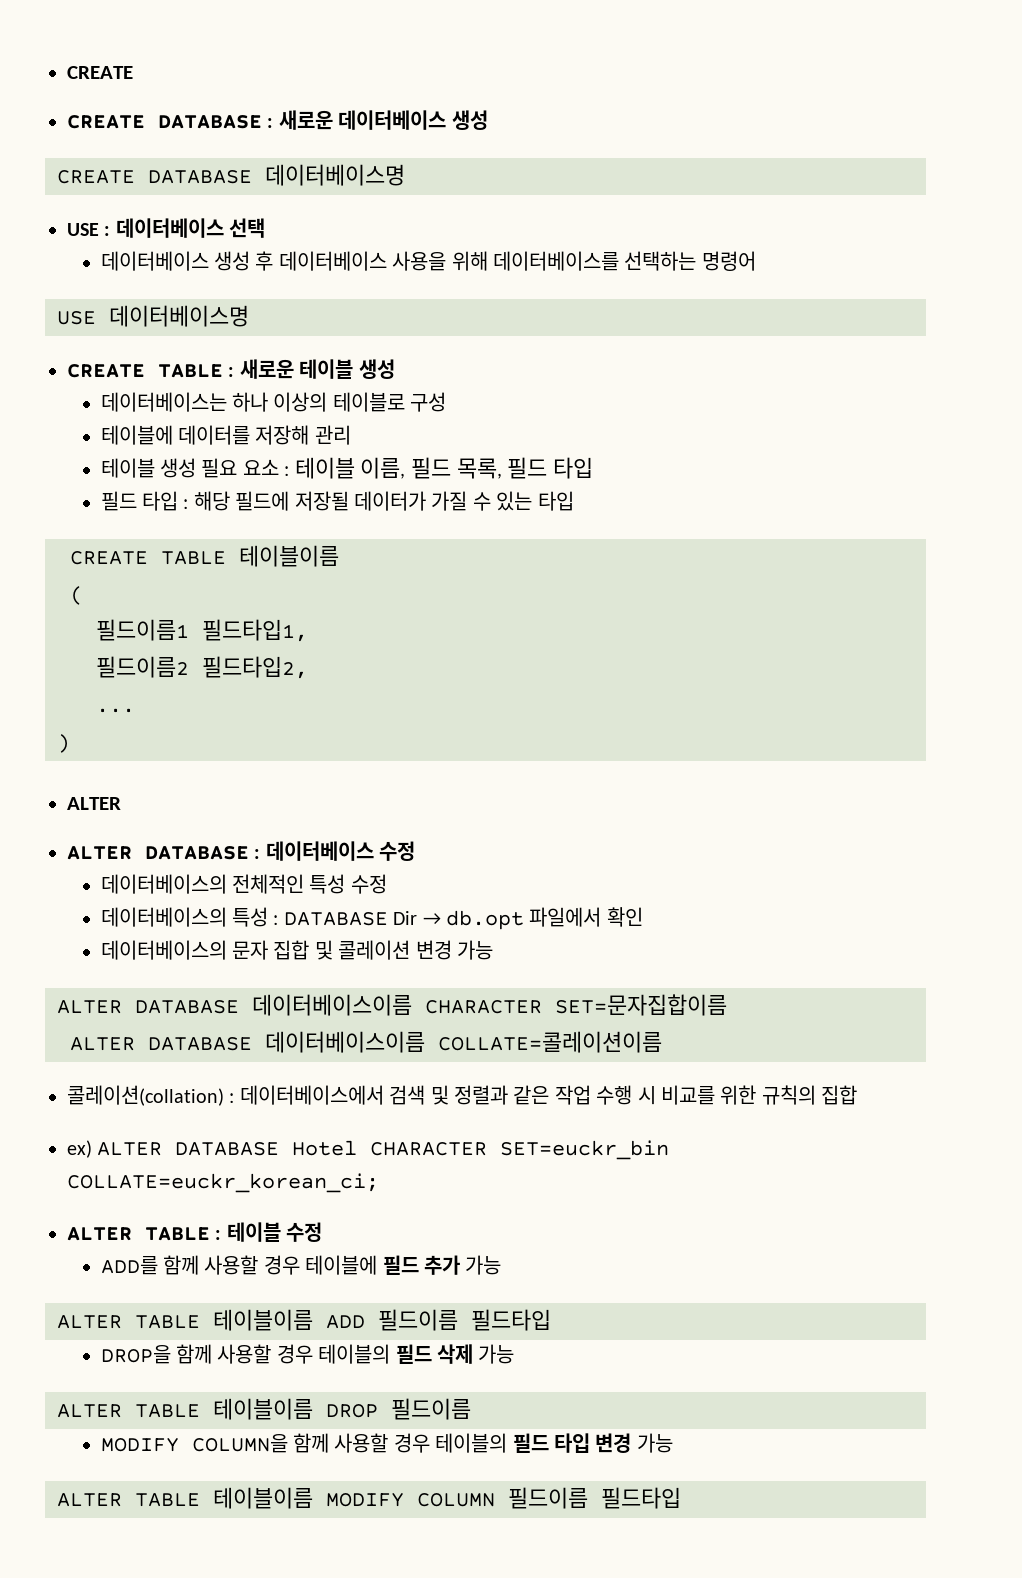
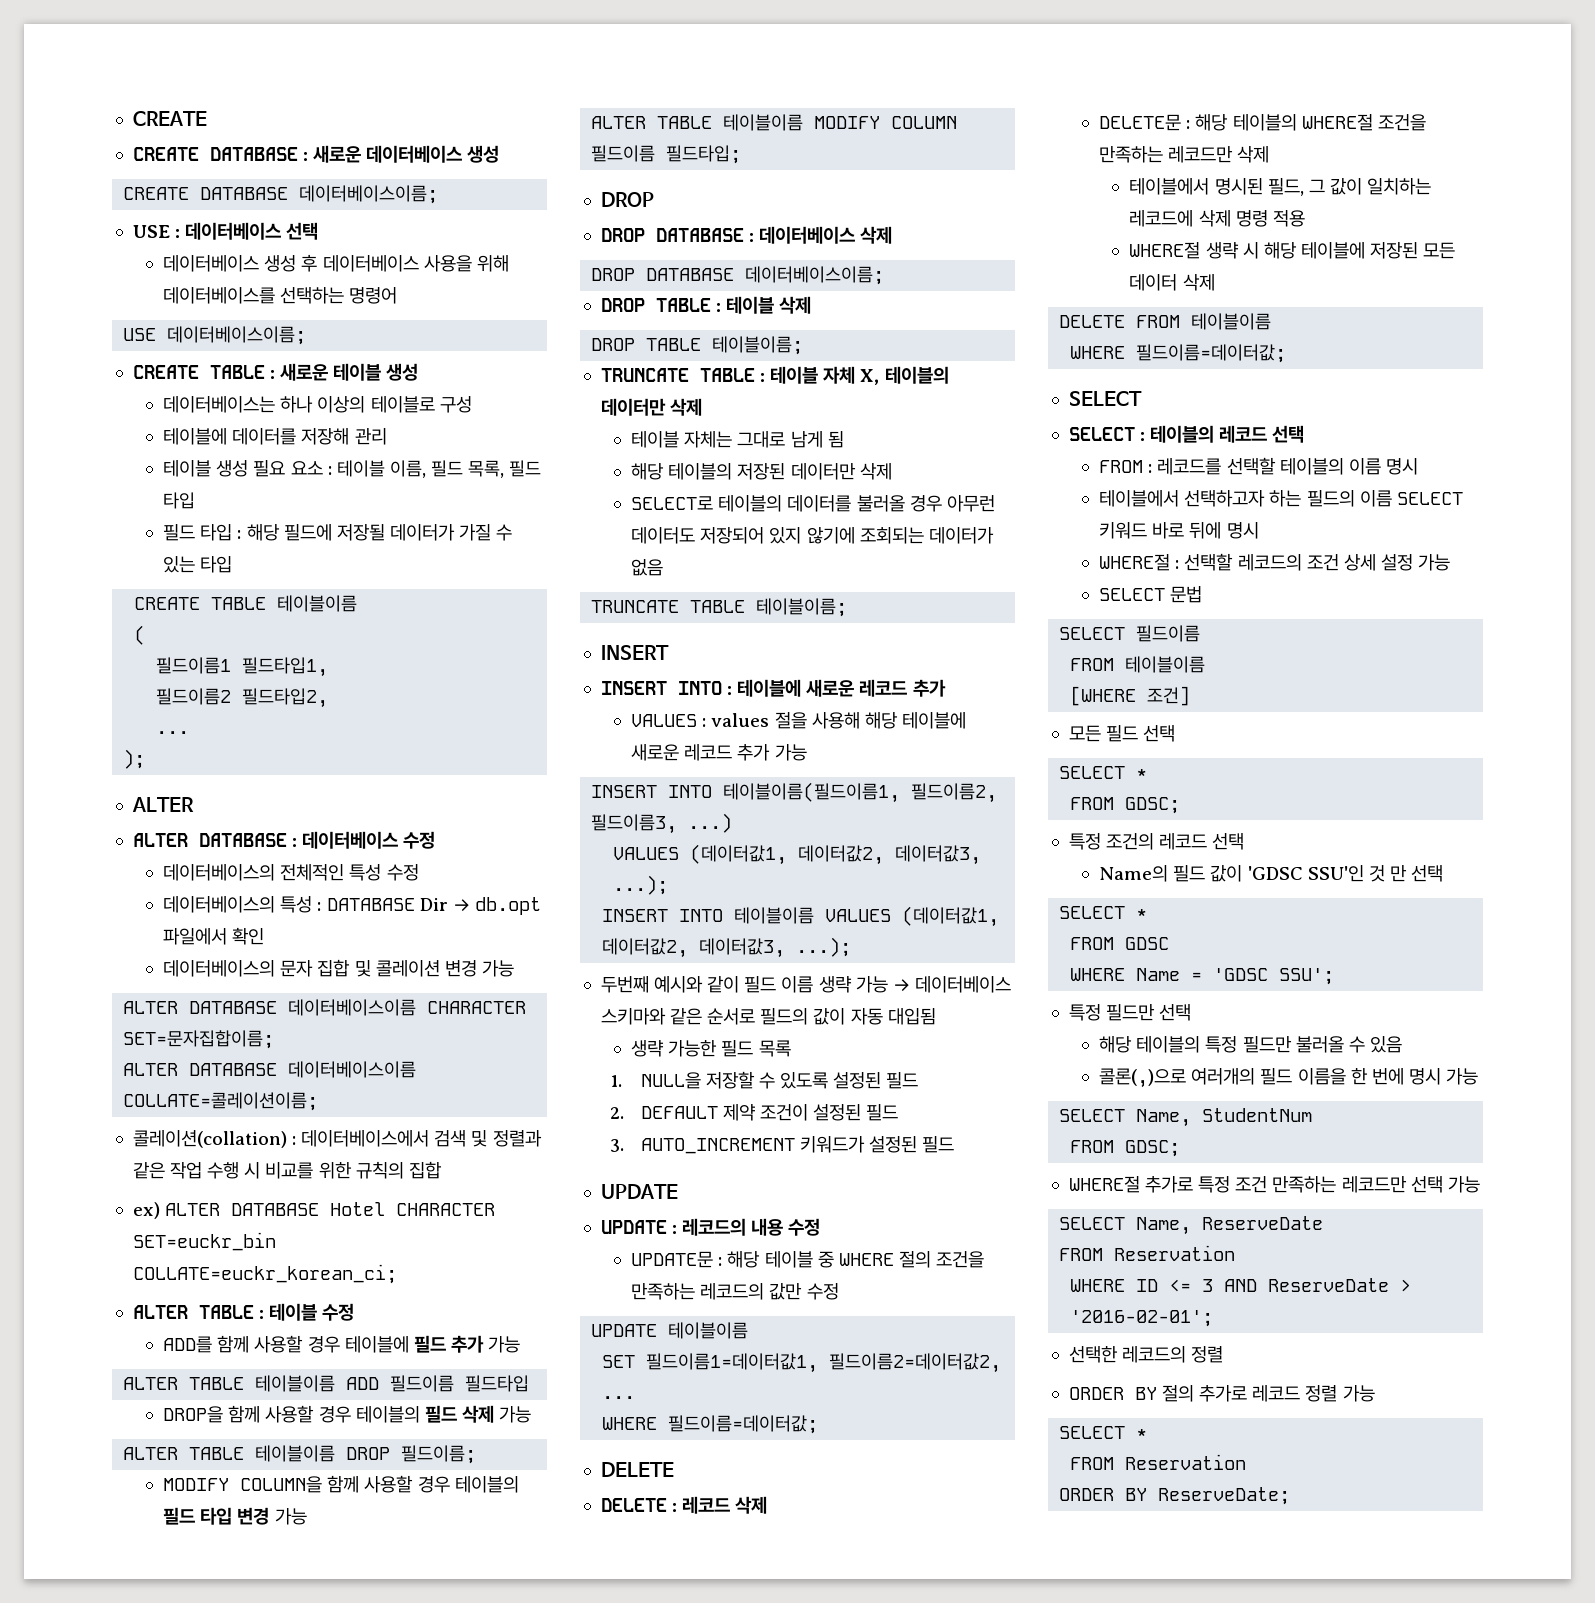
- CREATE DATABASE 데이터베이스명
+ CREATE DATABASE 데이터베이스이름;
- USE 데이터베이스명
+ USE 데이터베이스이름;
- )
+ );
- ALTER DATABASE 데이터베이스이름 CHARACTER SET=문자집합이름
- ALTER DATABASE 데이터베이스이름 COLLATE=콜레이션이름
+ ALTER DATABASE 데이터베이스이름 CHARACTER SET=문자집합이름;
+ ALTER DATABASE 데이터베이스이름 COLLATE=콜레이션이름;
- ALTER TABLE 테이블이름 DROP 필드이름
+ ALTER TABLE 테이블이름 DROP 필드이름;
- ALTER TABLE 테이블이름 MODIFY COLUMN 필드이름 필드타입
+ ALTER TABLE 테이블이름 MODIFY COLUMN 필드이름 필드타입;
+ DROP
+ DROP DATABASE : 데이터베이스 삭제
+ DROP DATABASE 데이터베이스이름;
+ DROP TABLE : 테이블 삭제
+ DROP TABLE 테이블이름;
+ TRUNCATE TABLE : 테이블 자체 X, 테이블의 데이터만 삭제
+ 테이블 자체는 그대로 남게 됨
+ 해당 테이블의 저장된 데이터만 삭제
+ SELECT로 테이블의 데이터를 불러올 경우 아무런 데이터도 저장되어 있지 않기에 조회되는 데이터가 없음
+ TRUNCATE TABLE 테이블이름;
+ INSERT
+ INSERT INTO : 테이블에 새로운 레코드 추가
+ VALUES : values 절을 사용해 해당 테이블에 새로운 레코드 추가 가능
+ INSERT INTO 테이블이름(필드이름1, 필드이름2, 필드이름3, ...)
+ VALUES (데이터값1, 데이터값2, 데이터값3, ...);
+ INSERT INTO 테이블이름 VALUES (데이터값1, 데이터값2, 데이터값3, ...);
+ 두번째 예시와 같이 필드 이름 생략 가능 → 데이터베이스 스키마와 같은 순서로 필드의 값이 자동 대입됨
+ 생략 가능한 필드 목록
+ 1. NULL을 저장할 수 있도록 설정된 필드
+ 2. DEFAULT 제약 조건이 설정된 필드
+ 3. AUTO_INCREMENT 키워드가 설정된 필드
+ UPDATE
+ UPDATE : 레코드의 내용 수정
+ UPDATE문 : 해당 테이블 중 WHERE 절의 조건을 만족하는 레코드의 값만 수정
+ UPDATE 테이블이름
+ SET 필드이름1=데이터값1, 필드이름2=데이터값2, ...
+ WHERE 필드이름=데이터값;
+ DELETE
+ DELETE : 레코드 삭제
+ DELETE문 : 해당 테이블의 WHERE절 조건을 만족하는 레코드만 삭제
+ 테이블에서 명시된 필드, 그 값이 일치하는 레코드에 삭제 명령 적용
+ WHERE절 생략 시 해당 테이블에 저장된 모든 데이터 삭제
+ DELETE FROM 테이블이름
+ WHERE 필드이름=데이터값;
+ SELECT
+ SELECT : 테이블의 레코드 선택
+ FROM : 레코드를 선택할 테이블의 이름 명시
+ 테이블에서 선택하고자 하는 필드의 이름 SELECT 키워드 바로 뒤에 명시
+ WHERE절 : 선택할 레코드의 조건 상세 설정 가능
+ SELECT 문법
+ SELECT 필드이름
+ FROM 테이블이름
+ [WHERE 조건]
+ 모든 필드 선택
+ SELECT *
+ FROM GDSC;
+ 특정 조건의 레코드 선택
+ Name의 필드 값이 'GDSC SSU'인 것 만 선택
+ SELECT *
+ FROM GDSC
+ WHERE Name = 'GDSC SSU';
+ 특정 필드만 선택
+ 해당 테이블의 특정 필드만 불러올 수 있음
+ 콜론(,)으로 여러개의 필드 이름을 한 번에 명시 가능
+ SELECT Name, StudentNum
+ FROM GDSC;
+ WHERE절 추가로 특정 조건 만족하는 레코드만 선택 가능
+ SELECT Name, ReserveDate
+ FROM Reservation
+ WHERE ID <= 3 AND ReserveDate > '2016-02-01';
+ 선택한 레코드의 정렬
+ ORDER BY 절의 추가로 레코드 정렬 가능
+ SELECT *
+ FROM Reservation
+ ORDER BY ReserveDate;

